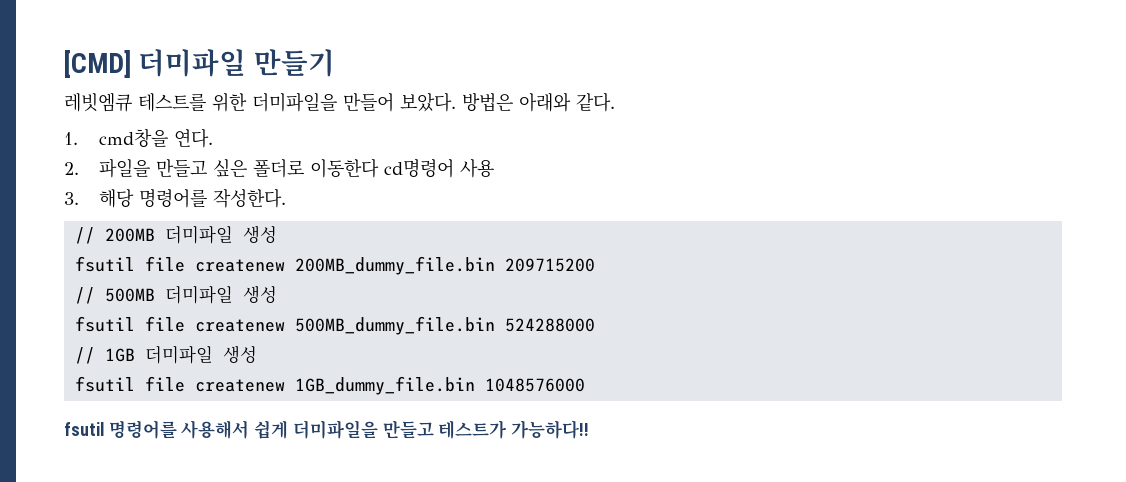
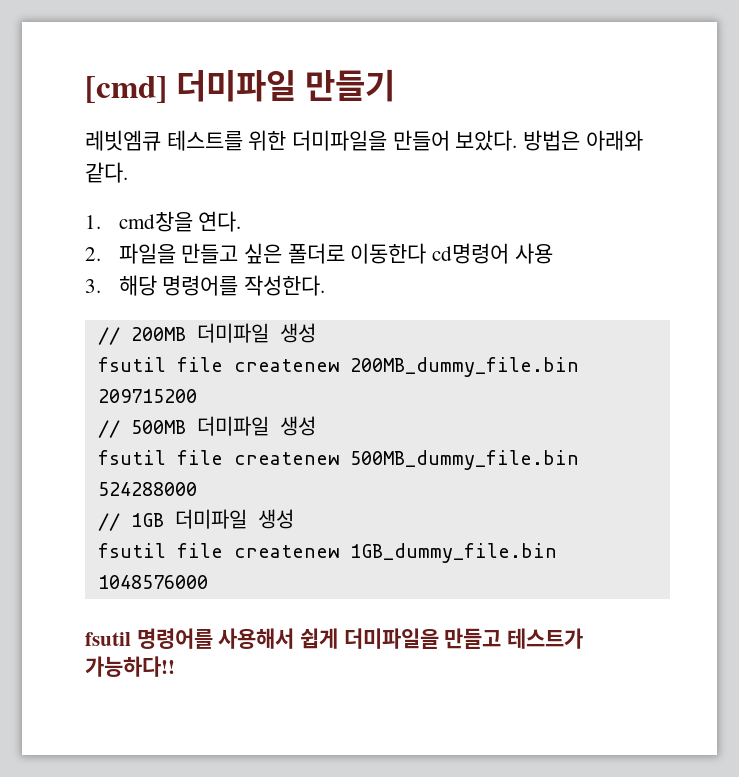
- [CMD] 더미파일 만들기
+ [cmd] 더미파일 만들기

